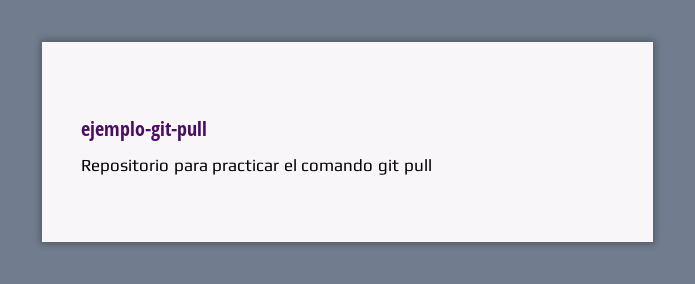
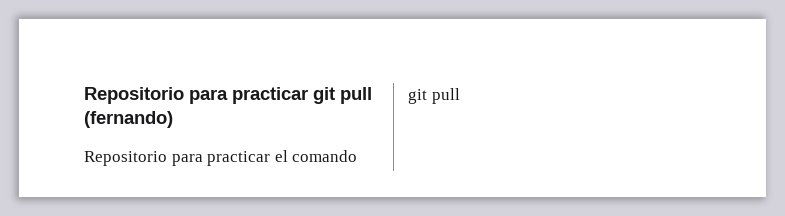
- ejemplo-git-pull
+ Repositorio para practicar git pull (fernando)

